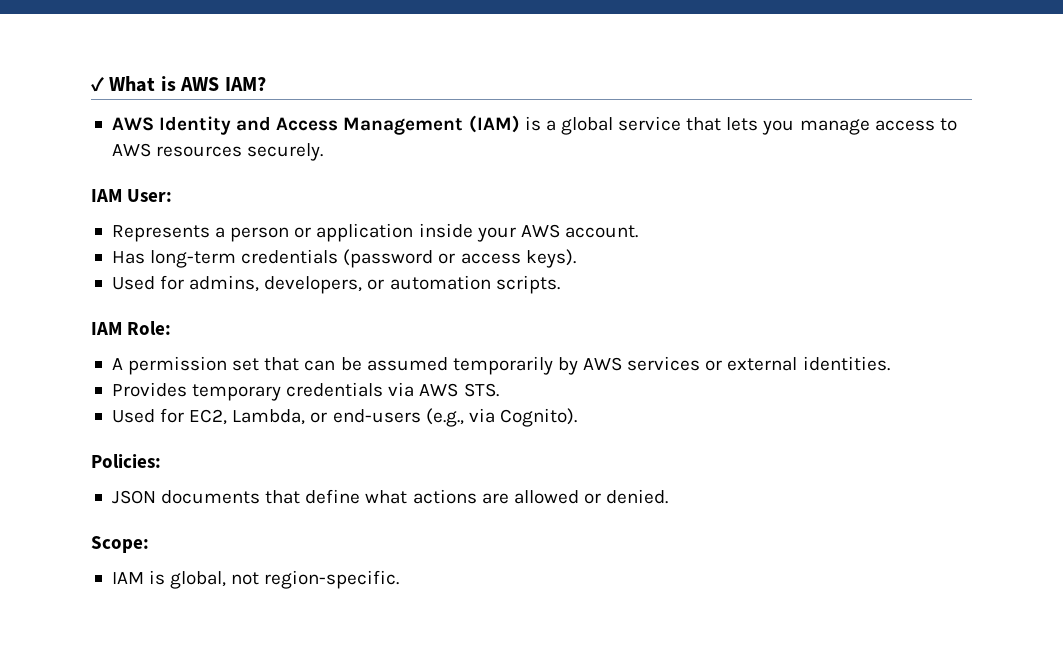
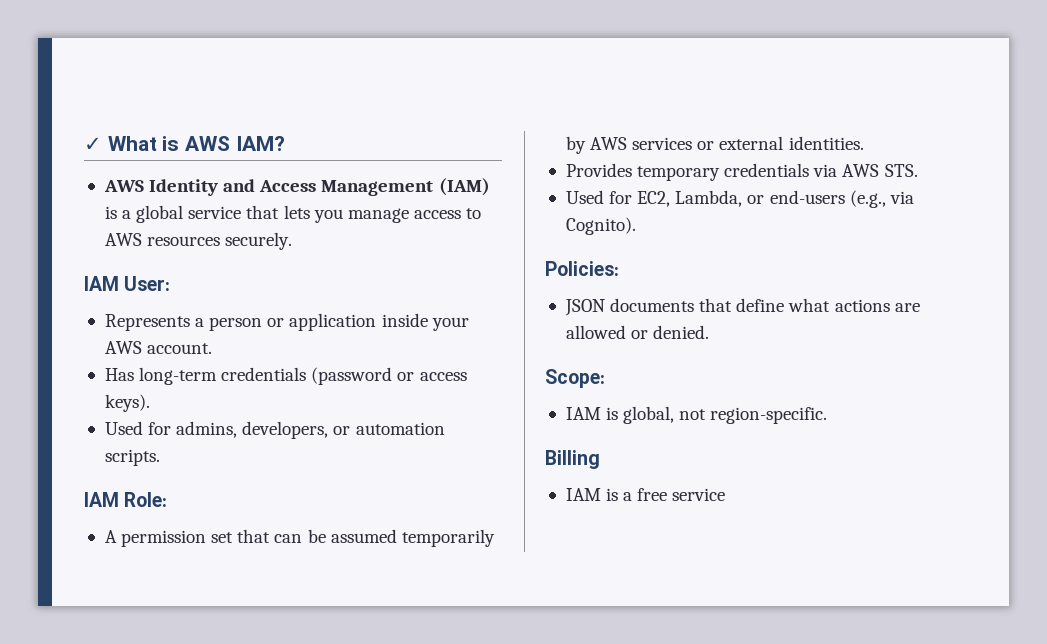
+ Billing
+ IAM is a free service

